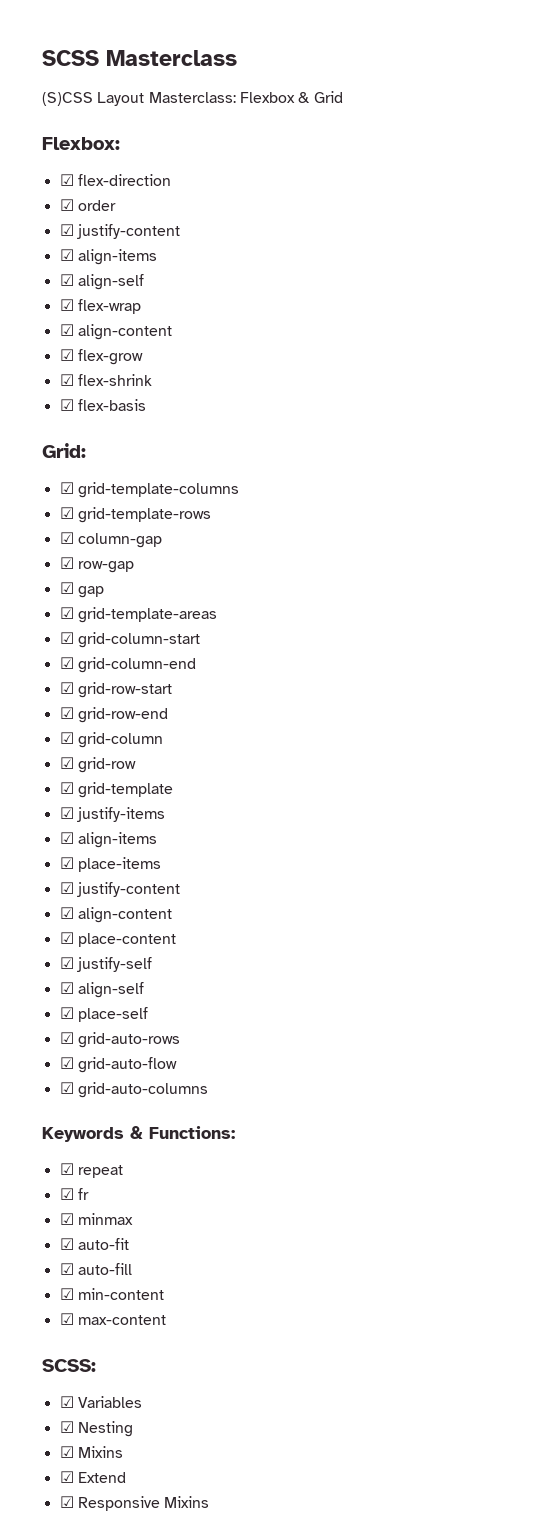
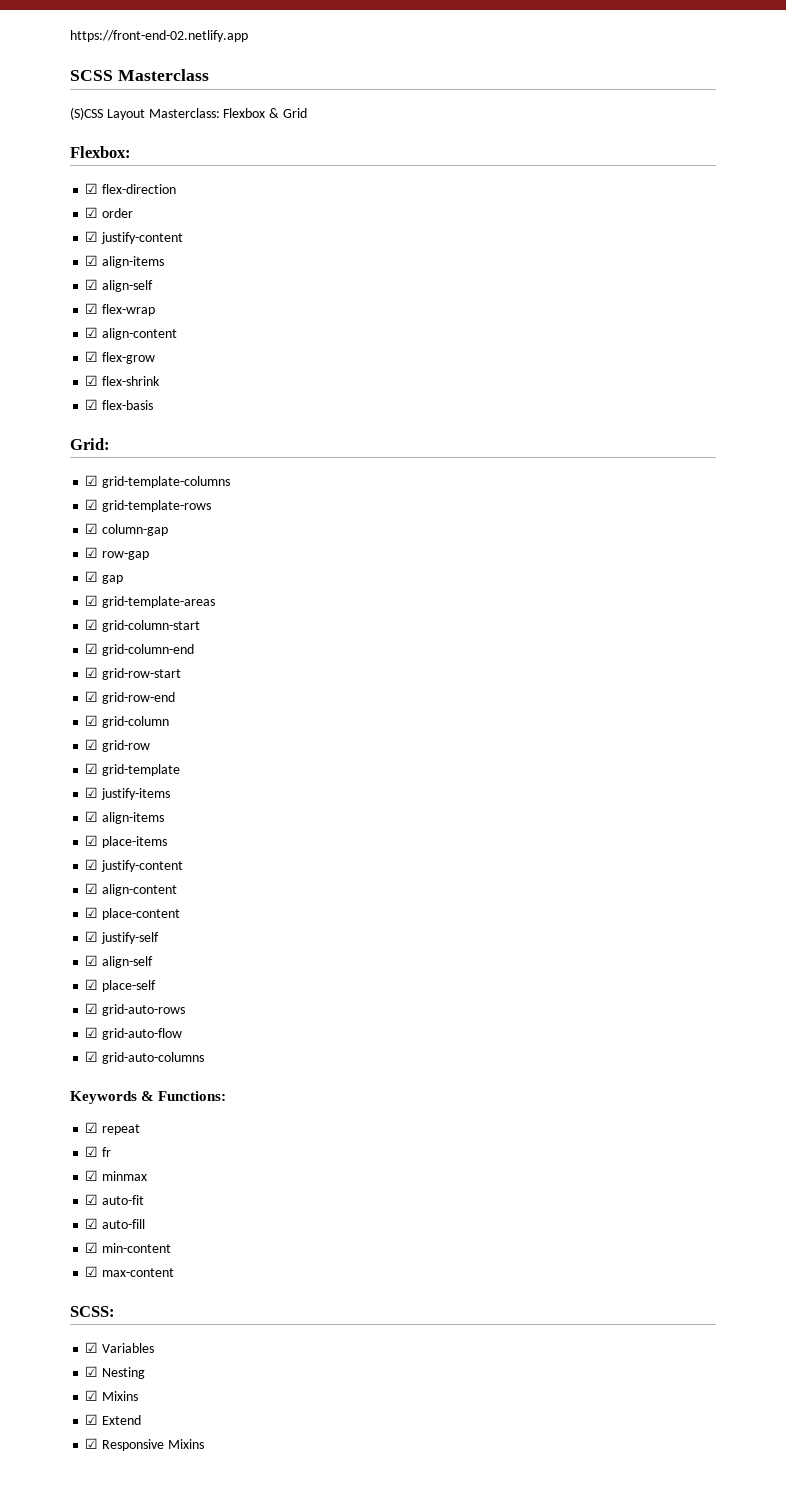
+ https://front-end-02.netlify.app

